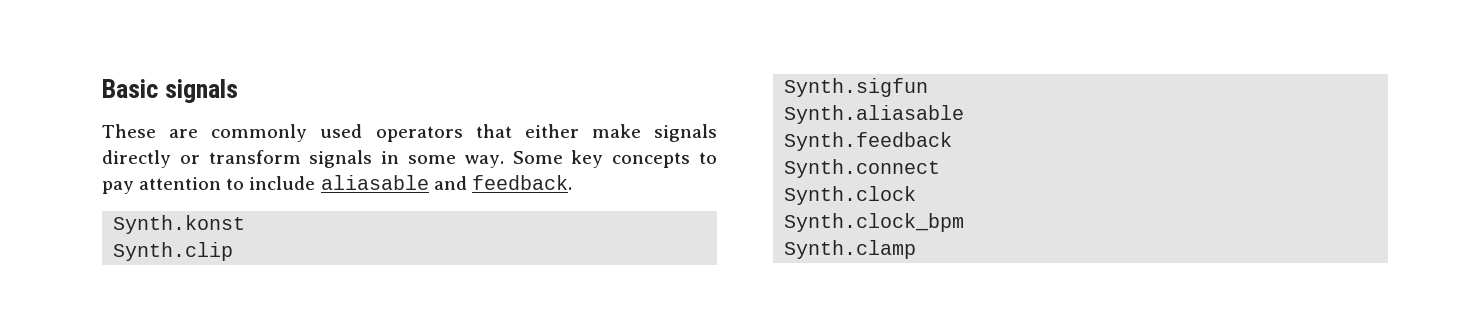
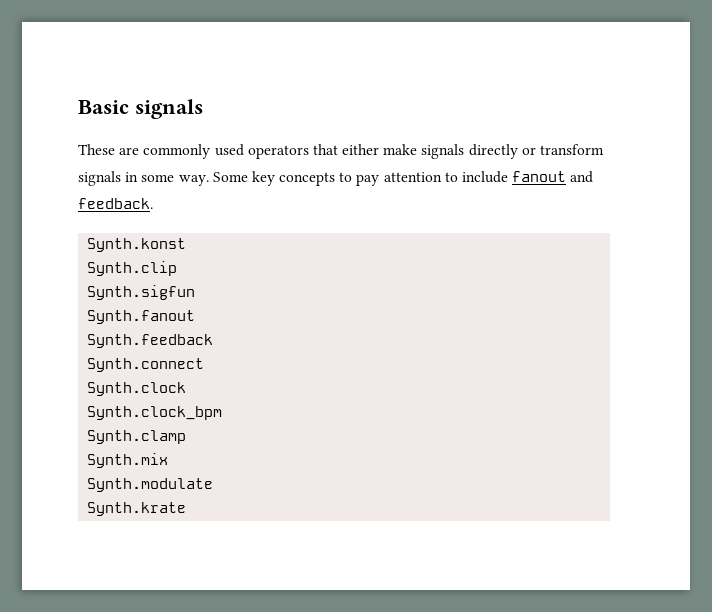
- Some key concepts to pay attention to include aliasable and feedback.
+ Some key concepts to pay attention to include fanout and feedback.
- Synth.aliasable
+ Synth.fanout
+ Synth.mix
+ Synth.modulate
+ Synth.krate

